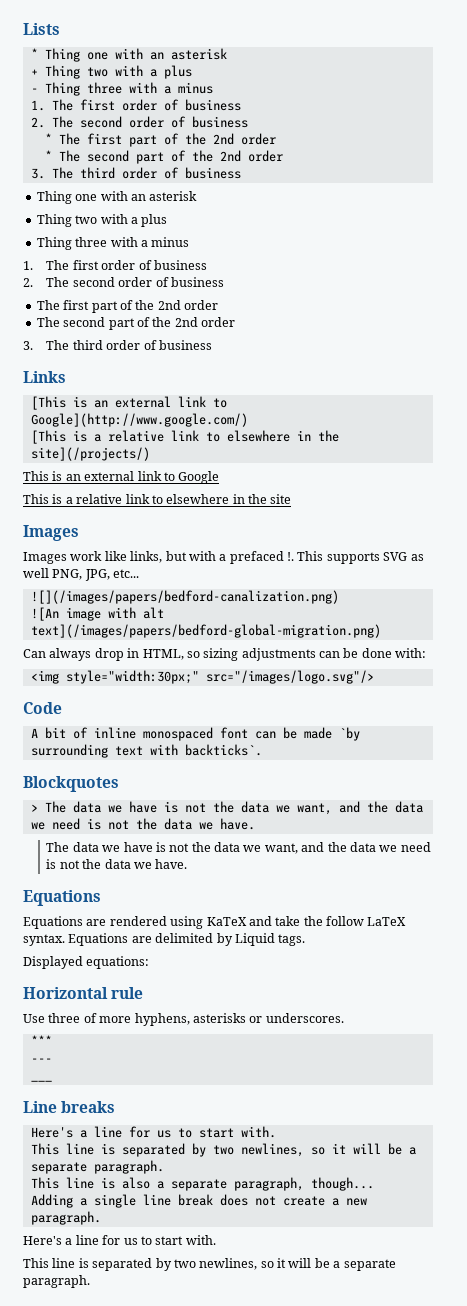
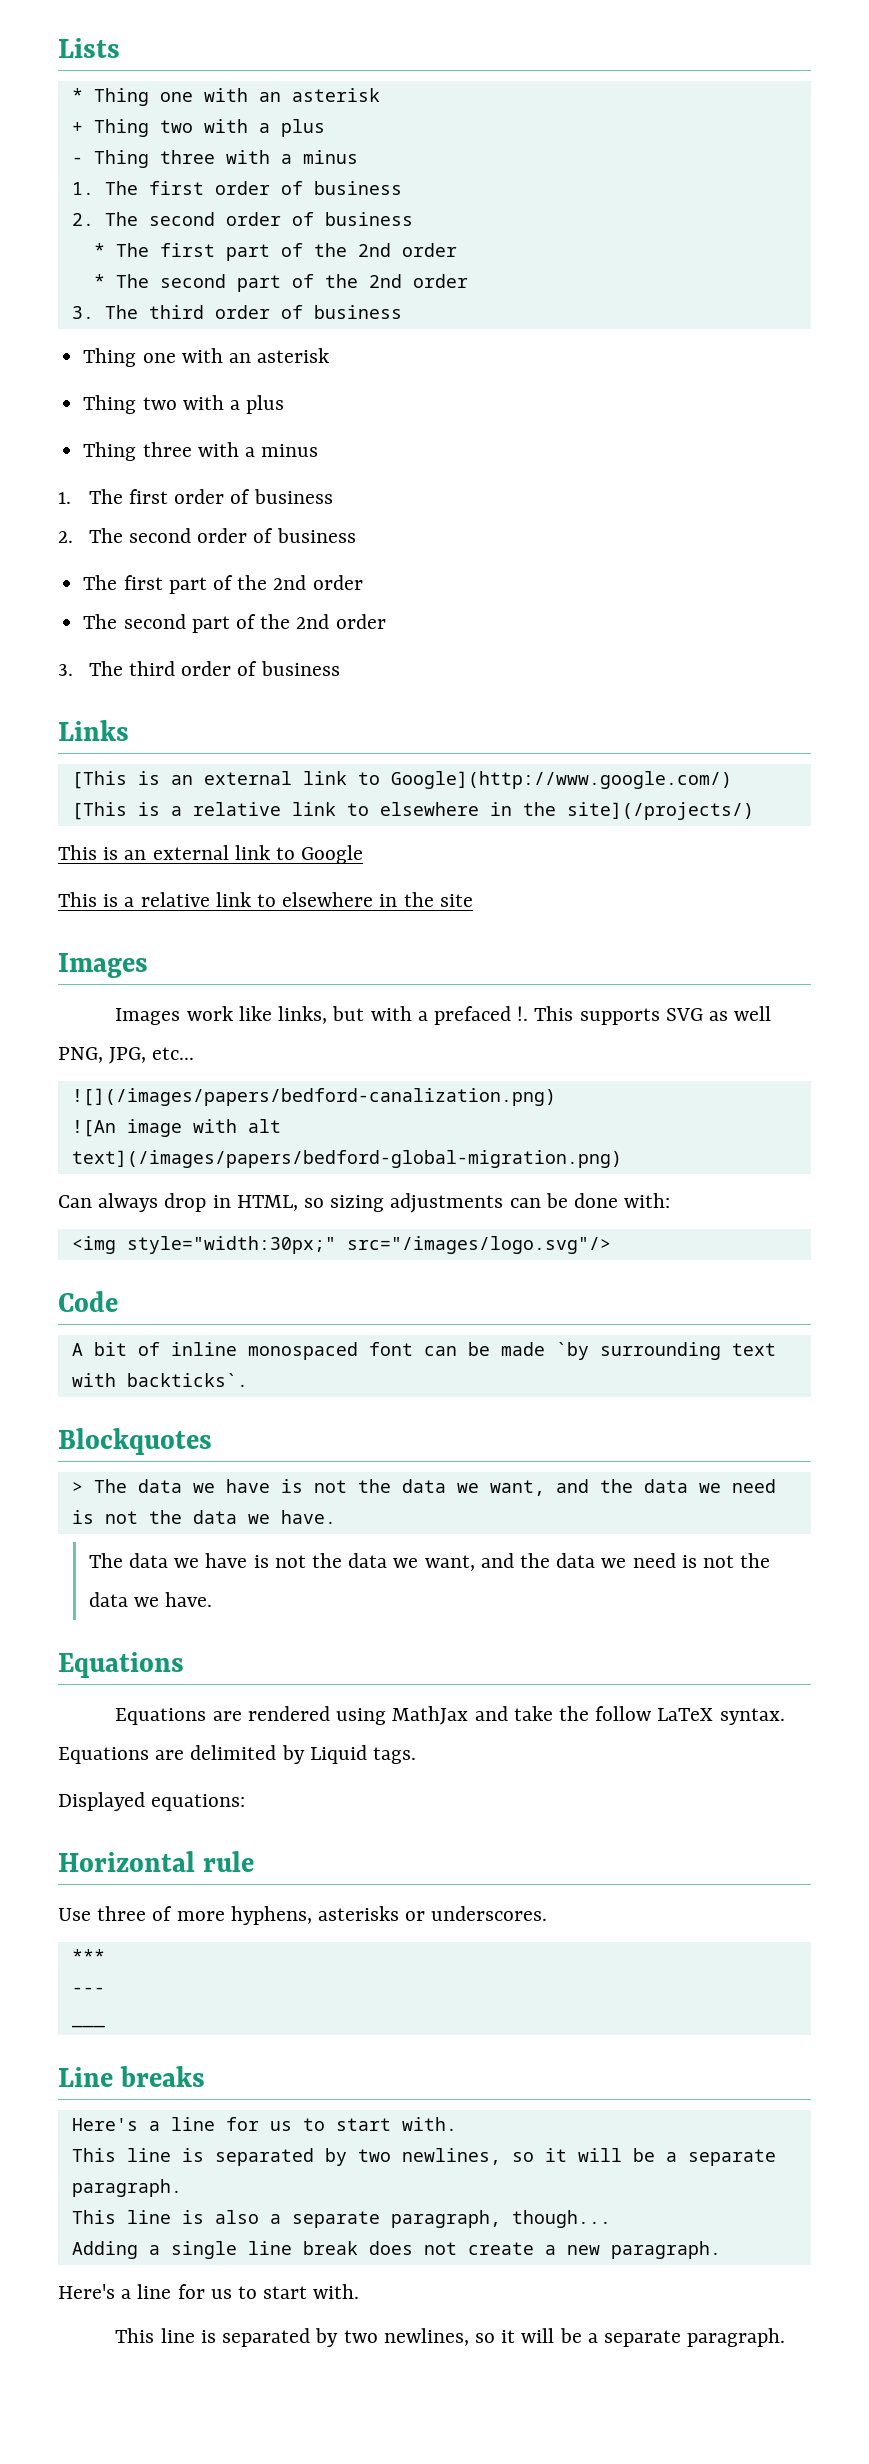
- Equations are rendered using KaTeX and take the follow LaTeX syntax.
+ Equations are rendered using MathJax and take the follow LaTeX syntax.

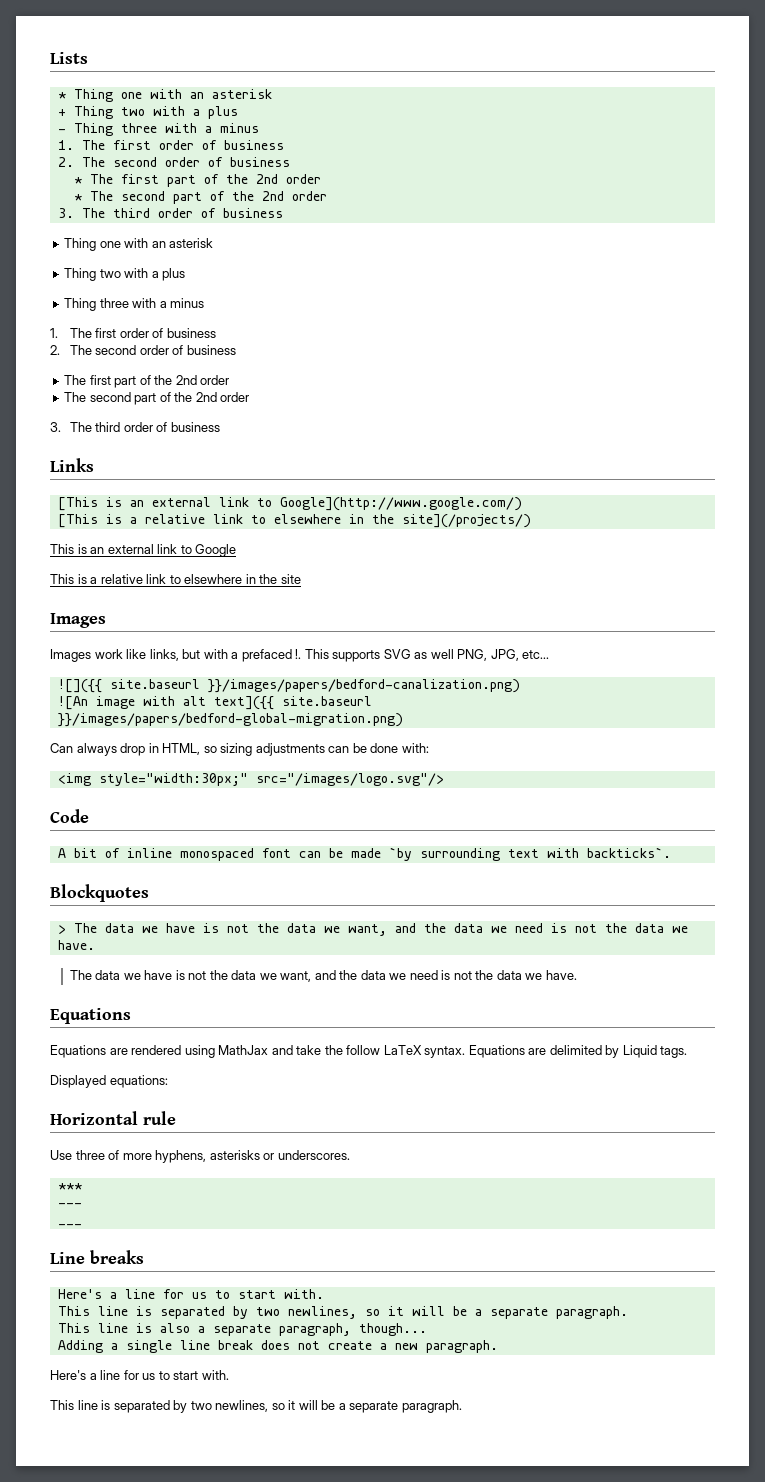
- ![](/images/papers/bedford-canalization.png)
+ ![]({{ site.baseurl }}/images/papers/bedford-canalization.png)
- ![An image with alt text](/images/papers/bedford-global-migration.png)
+ ![An image with alt text]({{ site.baseurl }}/images/papers/bedford-global-migration.png)

